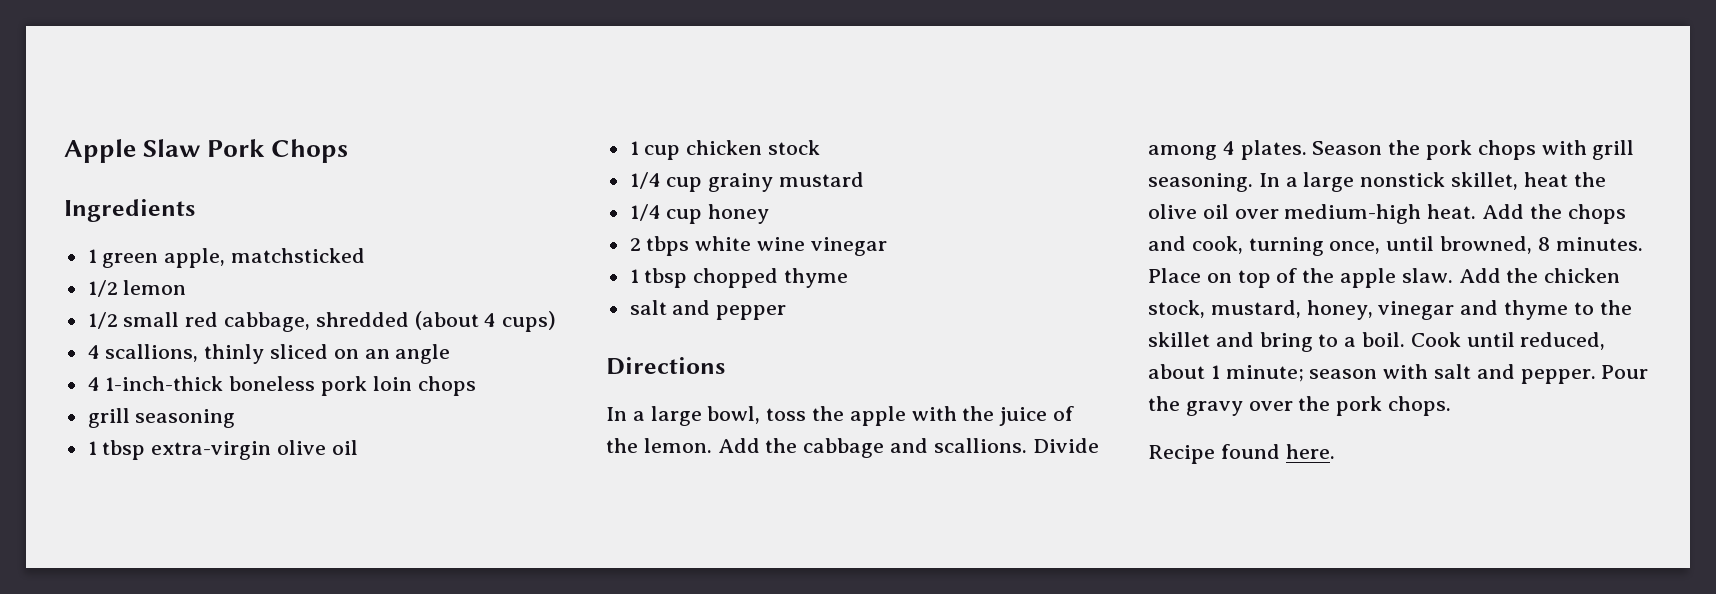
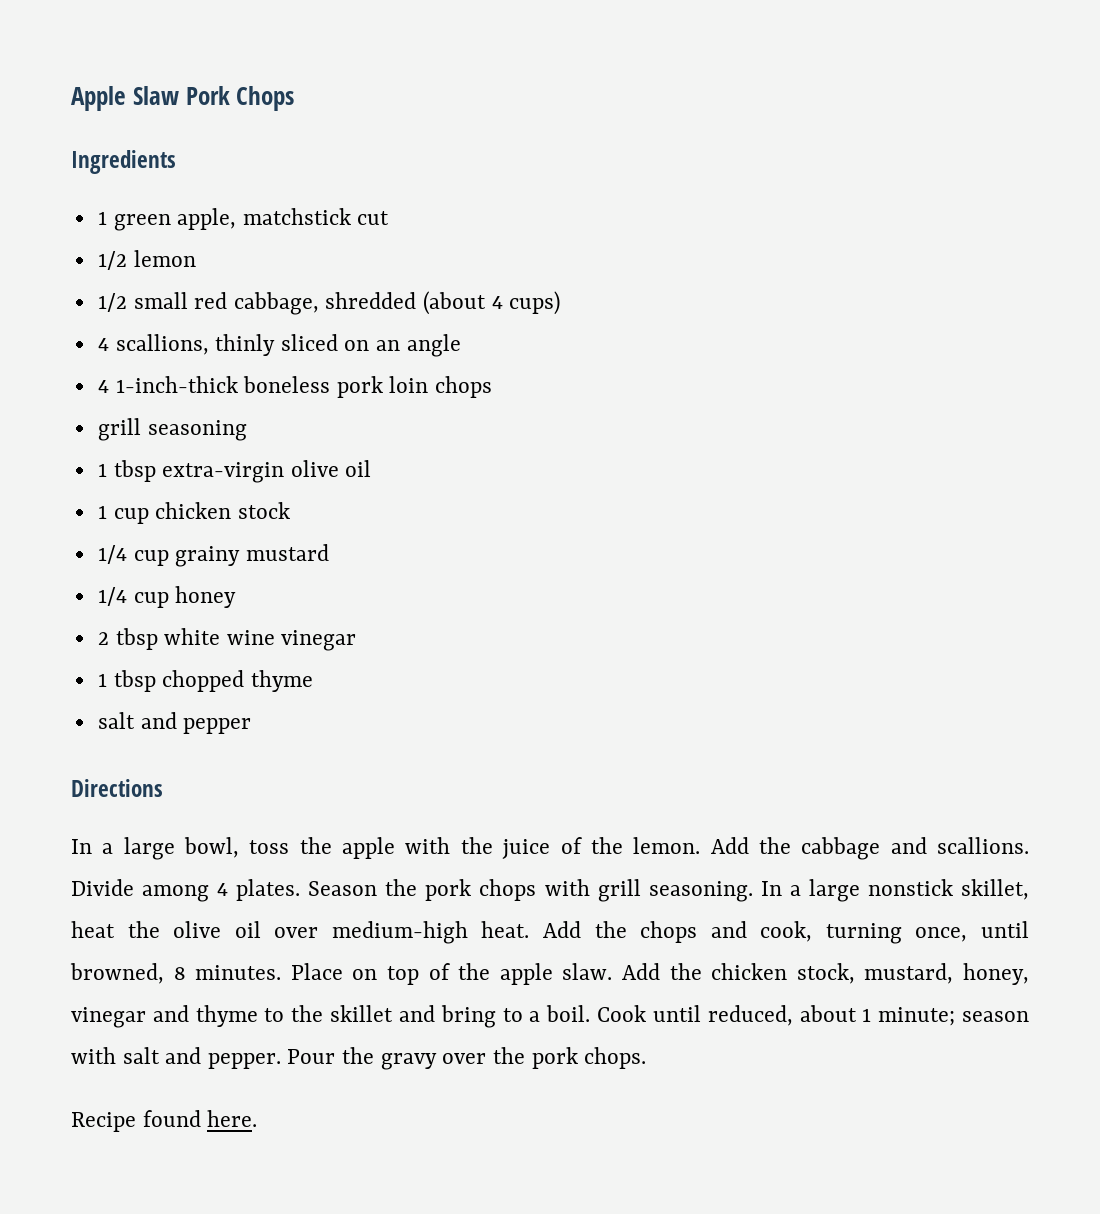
- 1 green apple, matchsticked
+ 1 green apple, matchstick cut
- 2 tbps white wine vinegar
+ 2 tbsp white wine vinegar

